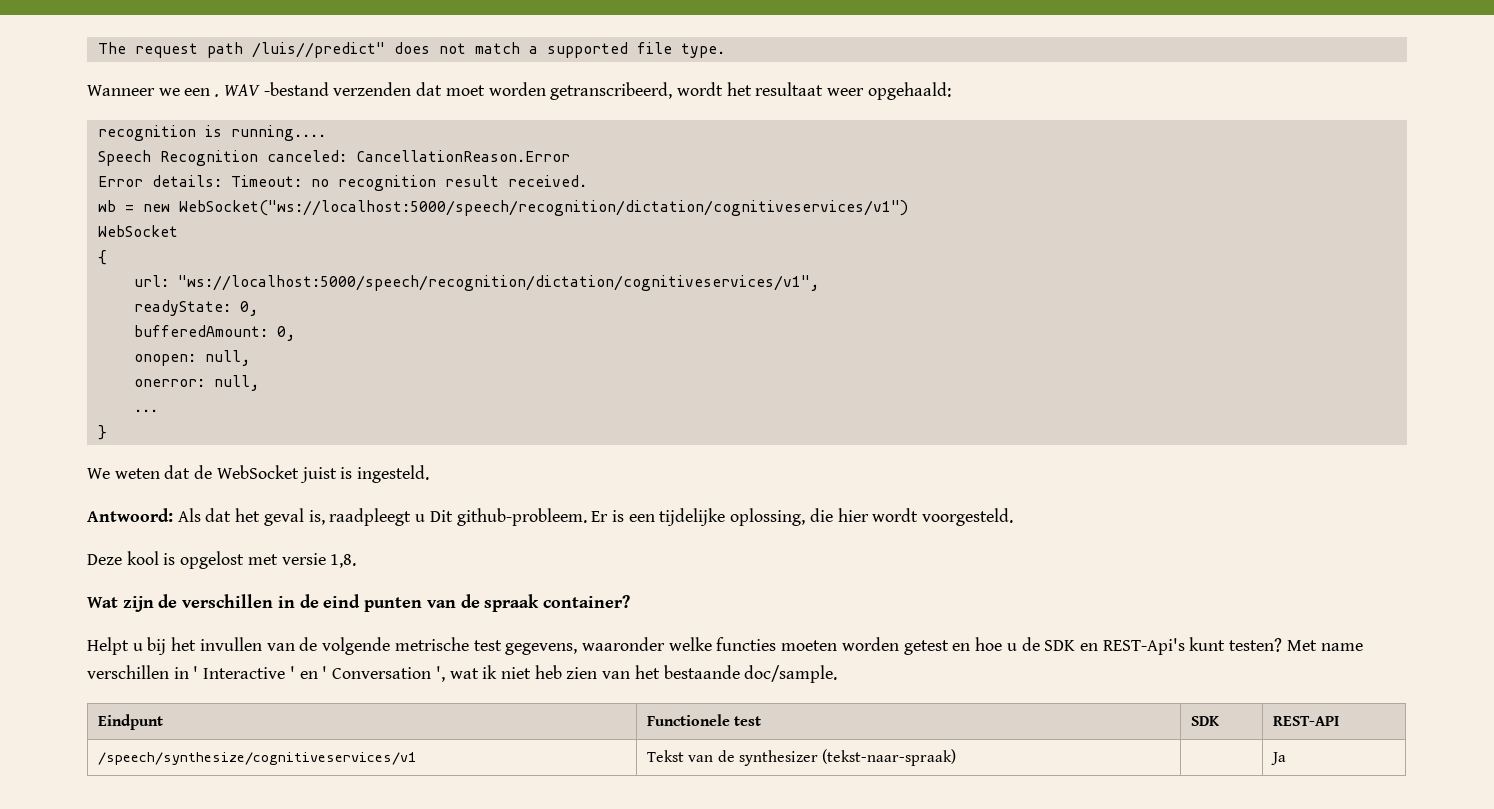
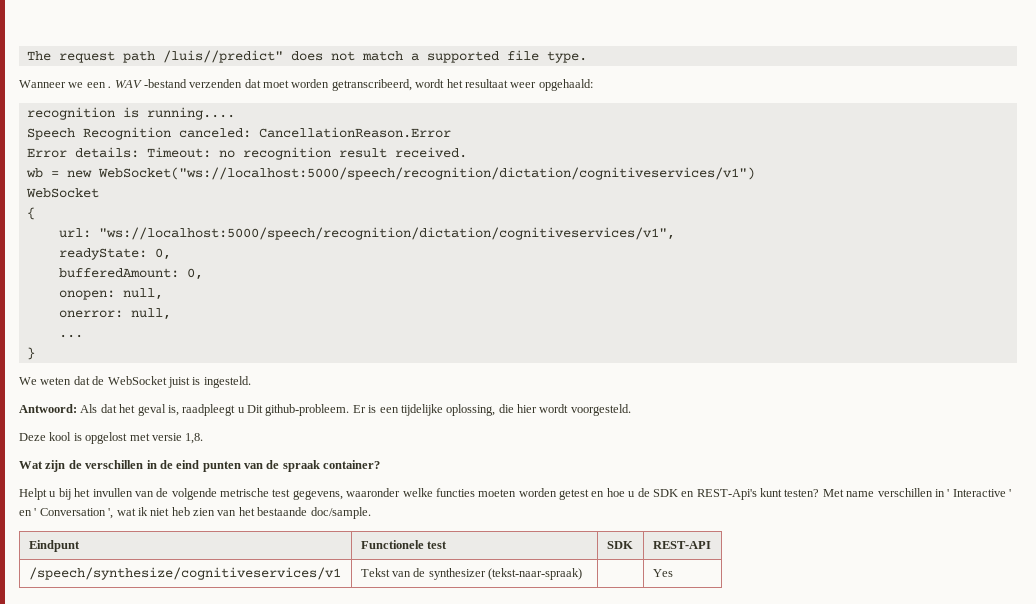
- /speech/synthesize/cognitiveservices/v1 | Tekst van de synthesizer (tekst-naar-spraak) | | Ja
+ /speech/synthesize/cognitiveservices/v1 | Tekst van de synthesizer (tekst-naar-spraak) | | Yes

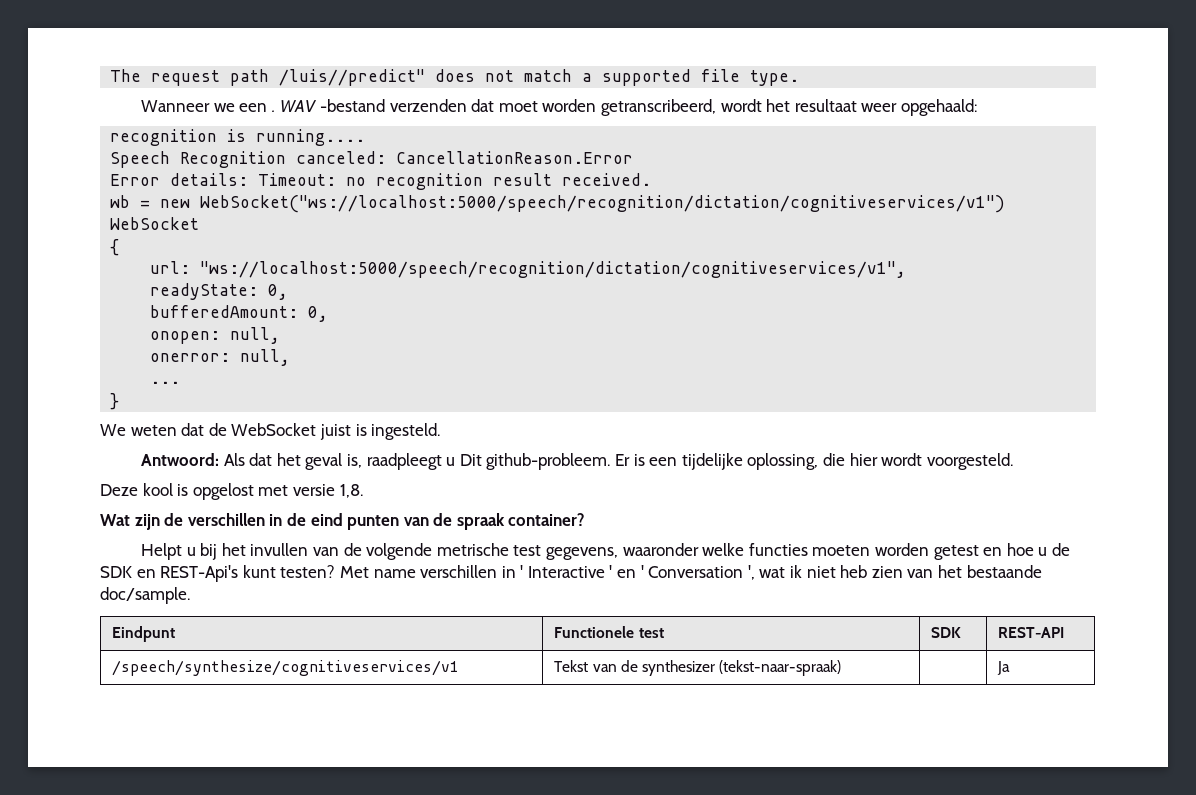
- /speech/synthesize/cognitiveservices/v1 | Tekst van de synthesizer (tekst-naar-spraak) | | Yes
+ /speech/synthesize/cognitiveservices/v1 | Tekst van de synthesizer (tekst-naar-spraak) | | Ja

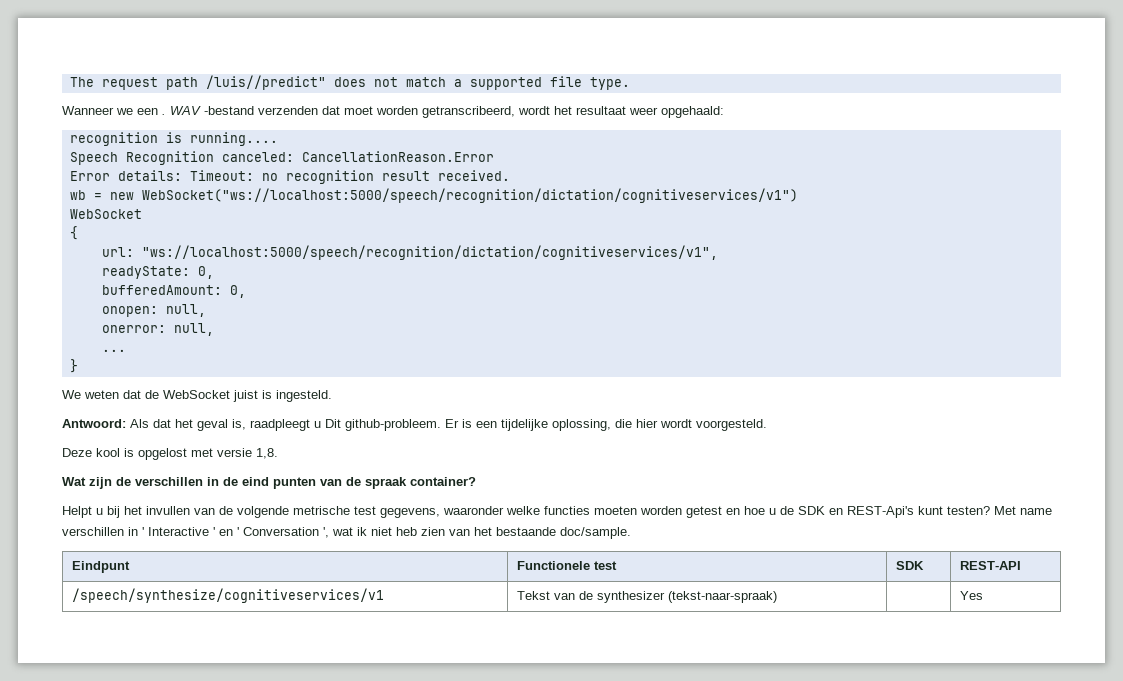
- /speech/synthesize/cognitiveservices/v1 | Tekst van de synthesizer (tekst-naar-spraak) | | Ja
+ /speech/synthesize/cognitiveservices/v1 | Tekst van de synthesizer (tekst-naar-spraak) | | Yes

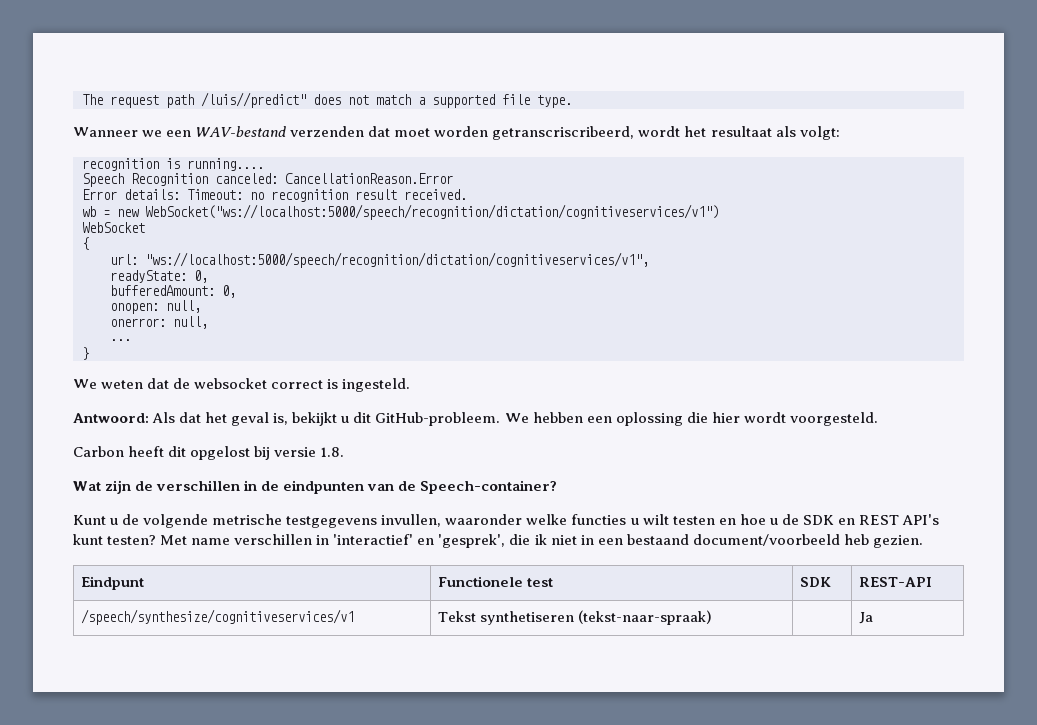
- Wanneer we een . WAV -bestand verzenden dat moet worden getranscribeerd, wordt het resultaat weer opgehaald:
+ Wanneer we een WAV-bestand verzenden dat moet worden getranscriscribeerd, wordt het resultaat als volgt:
- We weten dat de WebSocket juist is ingesteld.
+ We weten dat de websocket correct is ingesteld.
- Antwoord: Als dat het geval is, raadpleegt u Dit github-probleem. Er is een tijdelijke oplossing, die hier wordt voorgesteld.
- Deze kool is opgelost met versie 1,8.
+ Antwoord: Als dat het geval is, bekijkt u dit GitHub-probleem. We hebben een oplossing die hier wordt voorgesteld.
+ Carbon heeft dit opgelost bij versie 1.8.
- Wat zijn de verschillen in de eind punten van de spraak container?
- Helpt u bij het invullen van de volgende metrische test gegevens, waaronder welke functies moeten worden getest en hoe u de SDK en REST-Api's kunt testen?
+ Wat zijn de verschillen in de eindpunten van de Speech-container?
+ Kunt u de volgende metrische testgegevens invullen, waaronder welke functies u wilt testen en hoe u de SDK en REST API's kunt testen?
- Met name verschillen in ' Interactive ' en ' Conversation ', wat ik niet heb zien van het bestaande doc/sample.
+ Met name verschillen in 'interactief' en 'gesprek', die ik niet in een bestaand document/voorbeeld heb gezien.
- /speech/synthesize/cognitiveservices/v1 | Tekst van de synthesizer (tekst-naar-spraak) | | Yes
+ /speech/synthesize/cognitiveservices/v1 | Tekst synthetiseren (tekst-naar-spraak) | | Ja

